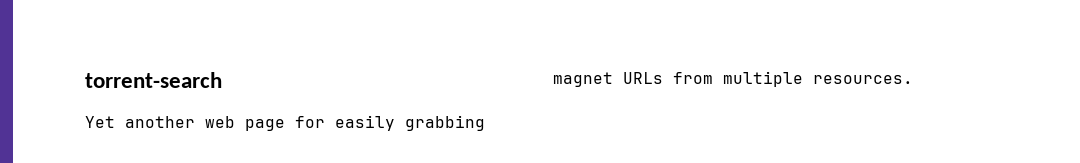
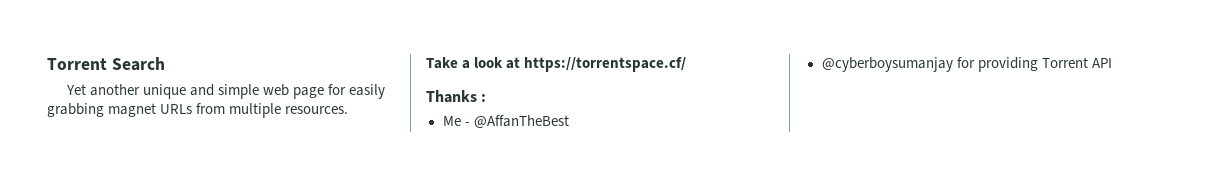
- torrent-search
+ Torrent Search
- Yet another web page for easily grabbing magnet URLs from multiple resources.
+ Yet another unique and simple web page for easily grabbing magnet URLs from multiple resources.
+ Take a look at https://torrentspace.cf/
+ Thanks :
+ Me - @AffanTheBest
+ @cyberboysumanjay for providing Torrent API

